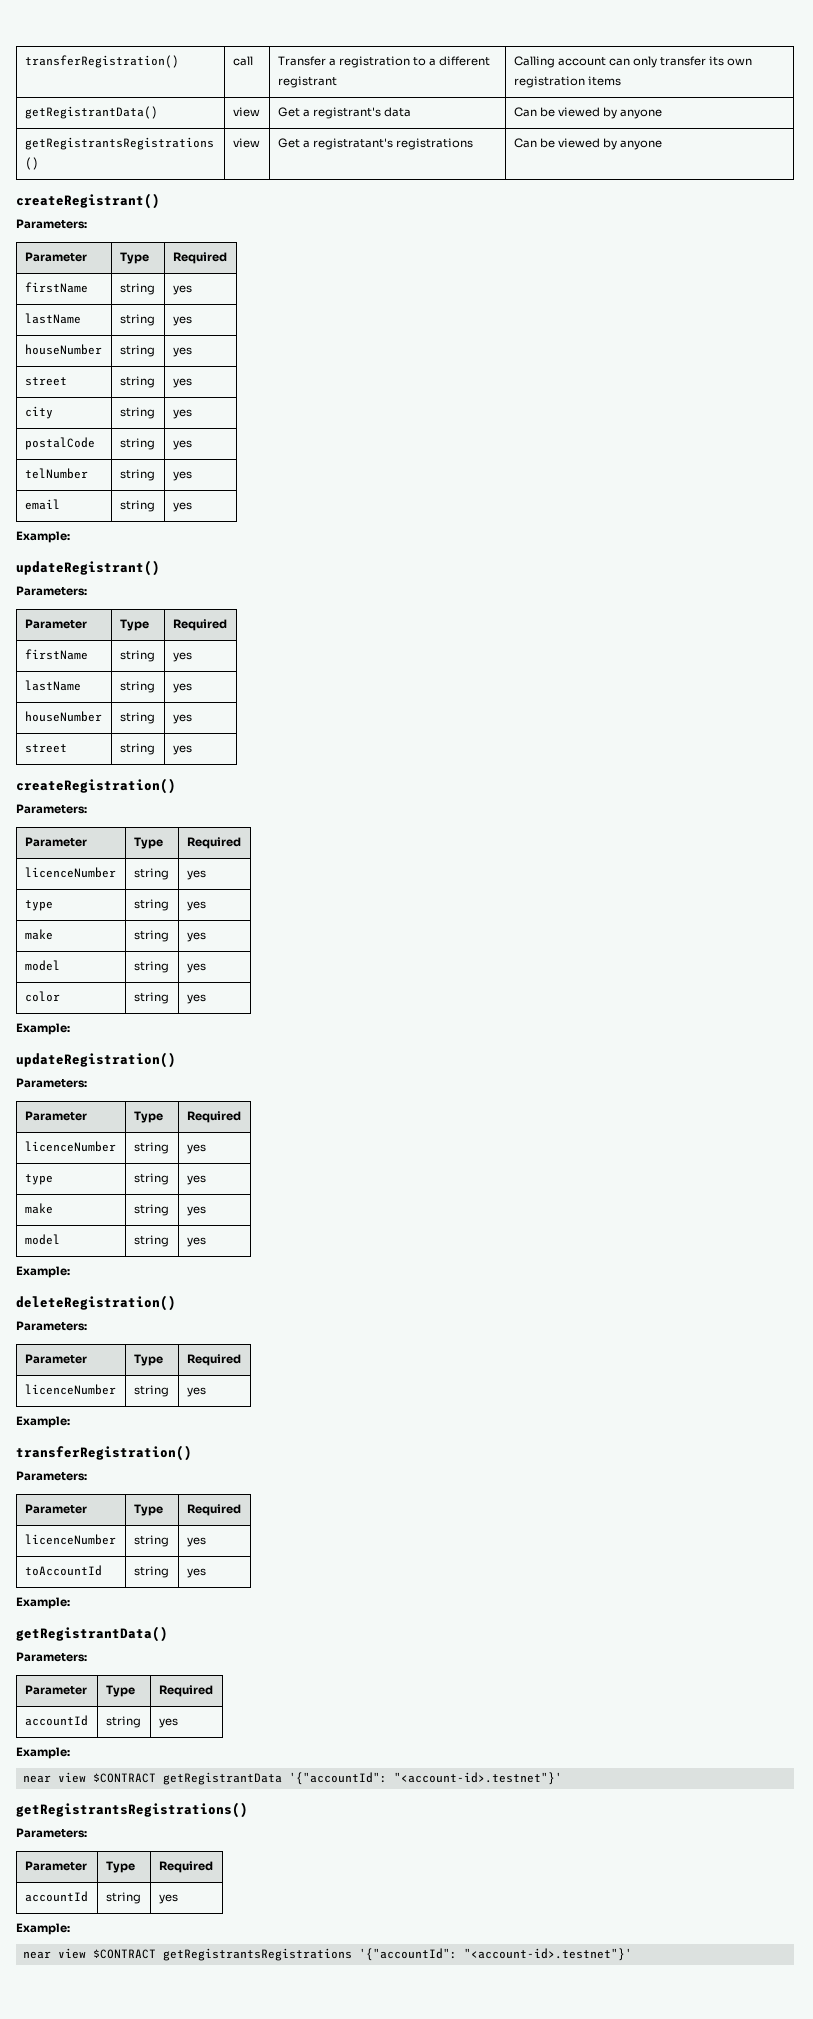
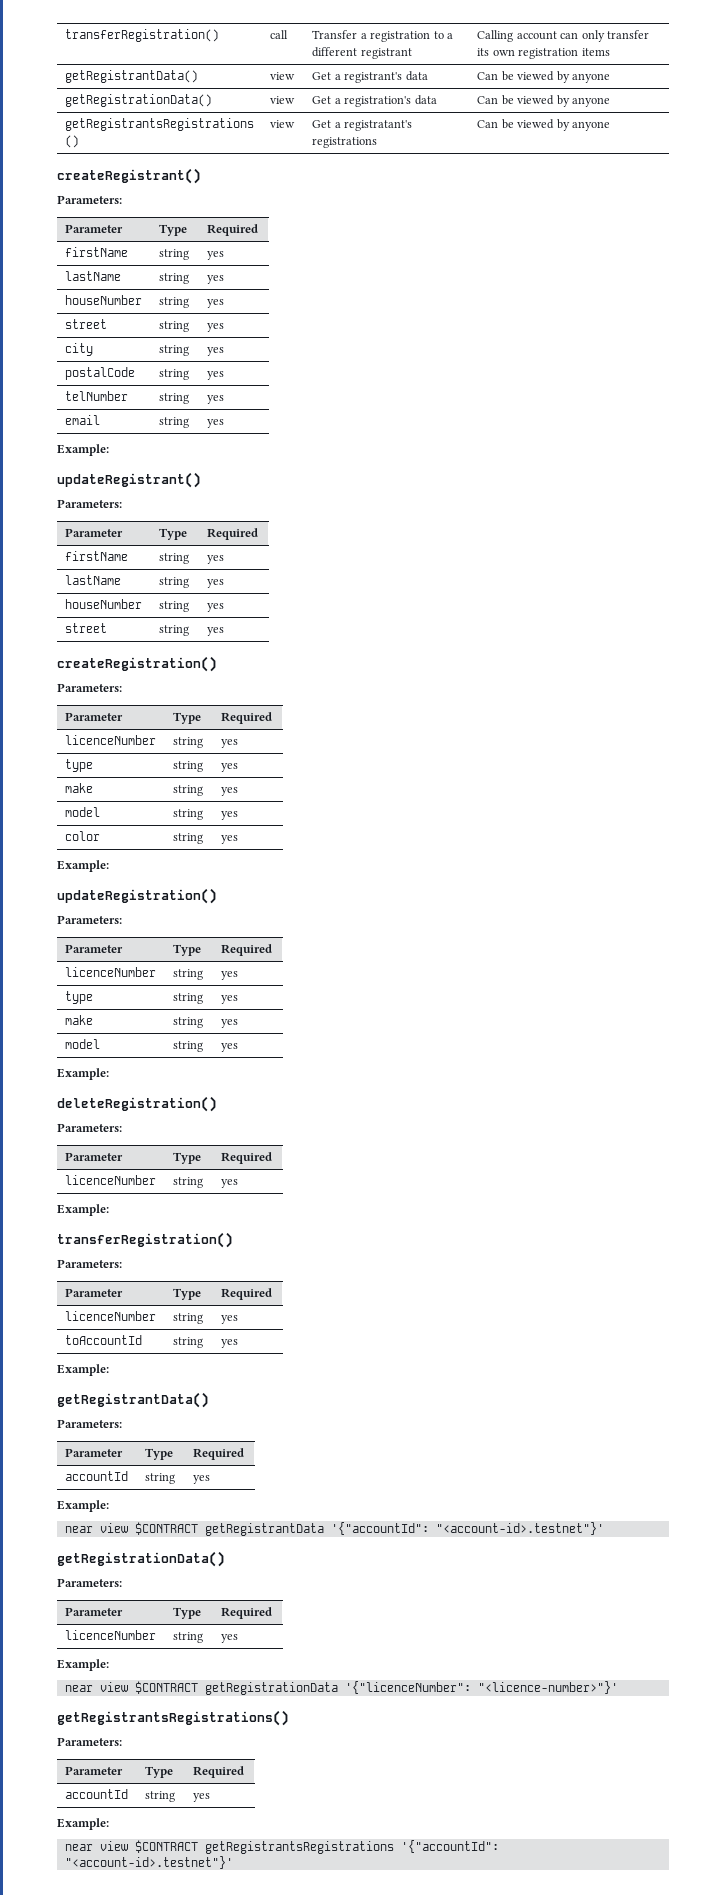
+ getRegistrationData() | view | Get a registration's data | Can be viewed by anyone
  near view $CONTRACT getRegistrantData '{"accountId": "<account-id>.testnet"}'
+ getRegistrationData()
+ Parameters:
+ Parameter | Type | Required
+ licenceNumber | string | yes
+ Example:
+ near view $CONTRACT getRegistrationData '{"licenceNumber": "<licence-number>"}'

